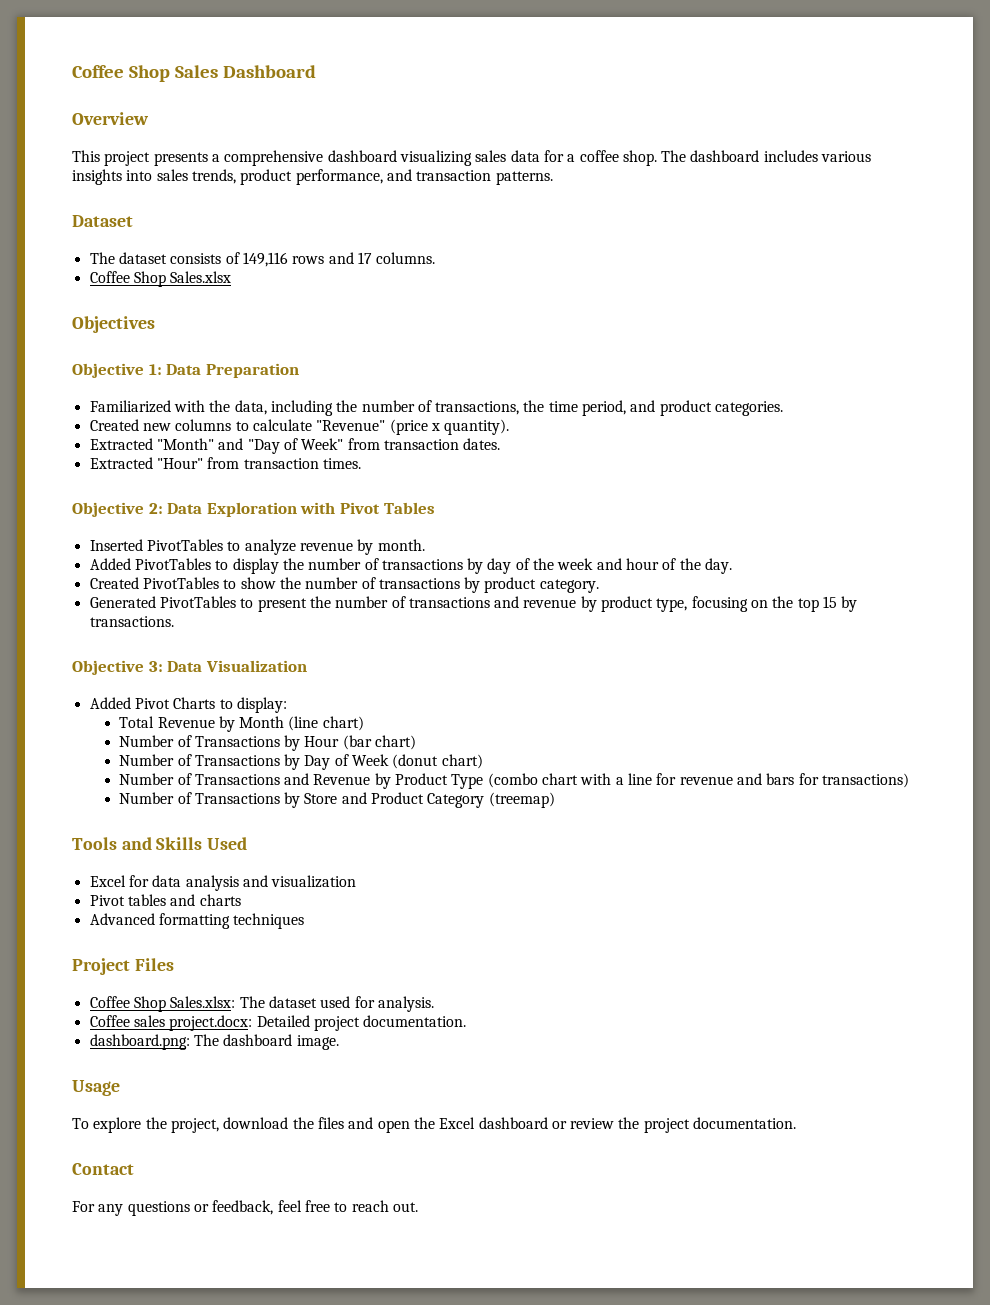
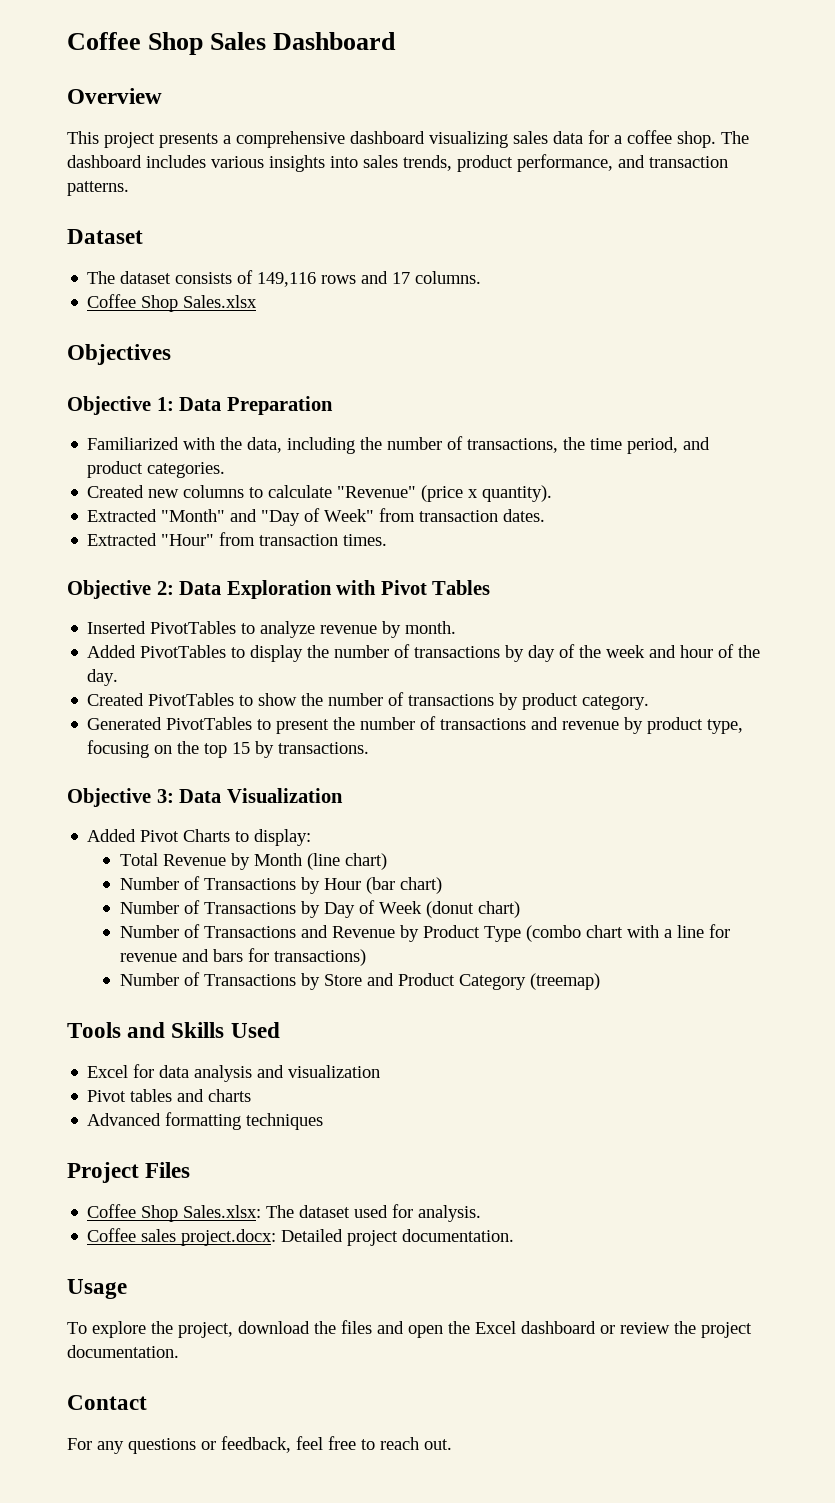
- dashboard.png: The dashboard image.

